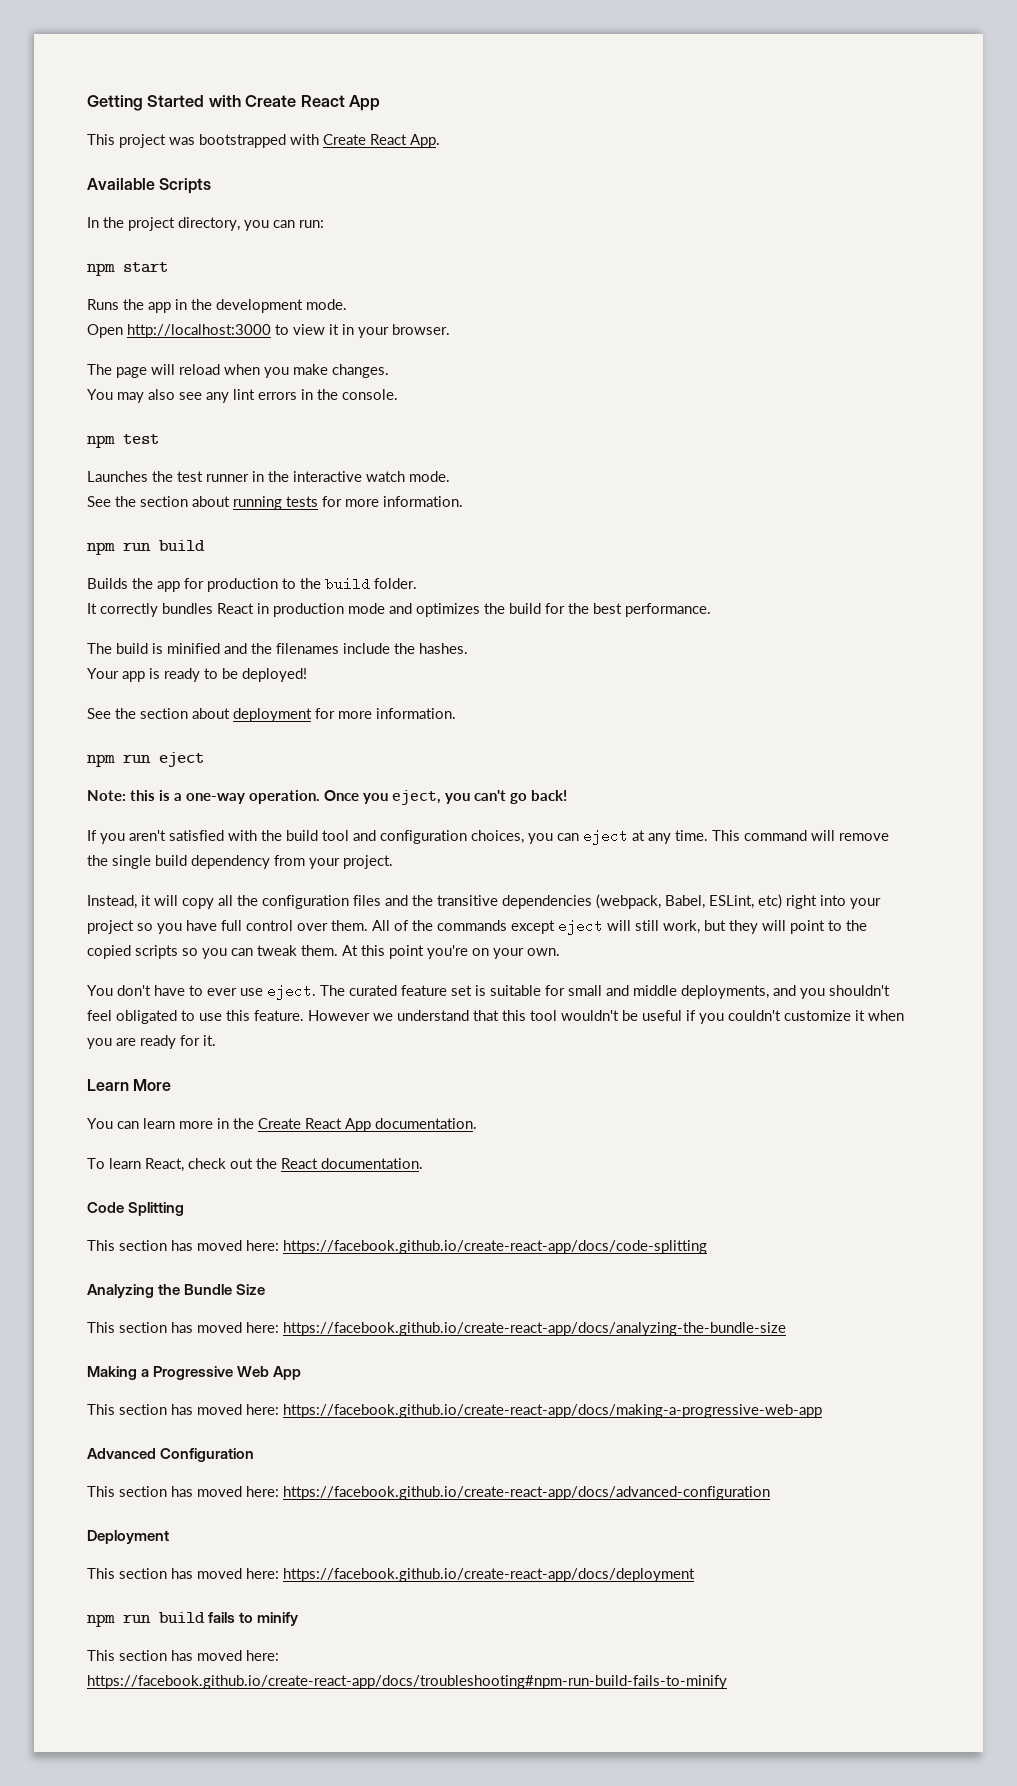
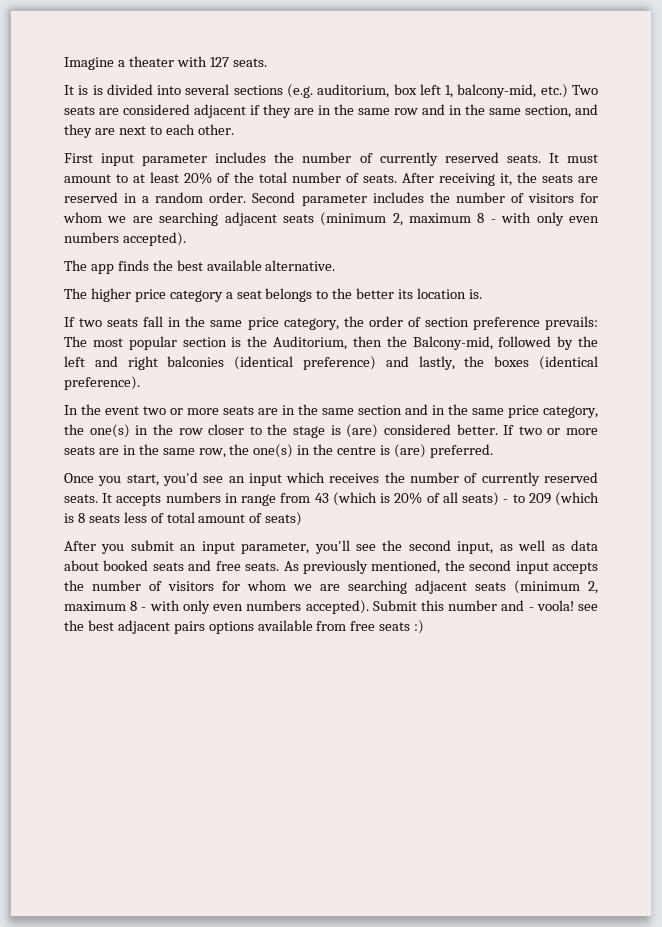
- Getting Started with Create React App
- This project was bootstrapped with Create React App.
- Available Scripts
- In the project directory, you can run:
- npm start
- Runs the app in the development mode.
- Open http://localhost:3000 to view it in your browser.
- The page will reload when you make changes.
- You may also see any lint errors in the console.
- npm test
- Launches the test runner in the interactive watch mode.
- See the section about running tests for more information.
- npm run build
- Builds the app for production to the build folder.
- It correctly bundles React in production mode and optimizes the build for the best performance.
- The build is minified and the filenames include the hashes.
- Your app is ready to be deployed!
- See the section about deployment for more information.
- npm run eject
- Note: this is a one-way operation. Once you eject, you can't go back!
- If you aren't satisfied with the build tool and configuration choices, you can eject at any time. This command will remove the single build dependency from your project.
- Instead, it will copy all the configuration files and the transitive dependencies (webpack, Babel, ESLint, etc) right into your project so you have full control over them. All of the commands except eject will still work, but they will point to the copied scripts so you can tweak them. At this point you're on your own.
- You don't have to ever use eject. The curated feature set is suitable for small and middle deployments, and you shouldn't feel obligated to use this feature. However we understand that this tool wouldn't be useful if you couldn't customize it when you are ready for it.
- Learn More
- You can learn more in the Create React App documentation.
- To learn React, check out the React documentation.
- Code Splitting
- This section has moved here: https://facebook.github.io/create-react-app/docs/code-splitting
- Analyzing the Bundle Size
- This section has moved here: https://facebook.github.io/create-react-app/docs/analyzing-the-bundle-size
- Making a Progressive Web App
- This section has moved here: https://facebook.github.io/create-react-app/docs/making-a-progressive-web-app
- Advanced Configuration
- This section has moved here: https://facebook.github.io/create-react-app/docs/advanced-configuration
- Deployment
- This section has moved here: https://facebook.github.io/create-react-app/docs/deployment
- npm run build fails to minify
- This section has moved here: https://facebook.github.io/create-react-app/docs/troubleshooting#npm-run-build-fails-to-minify
+ Imagine a theater with 127 seats.
+ It is is divided into several sections (e.g. auditorium, box left 1, balcony-mid, etc.) Two seats are considered adjacent if they are in the same row and in the same section, and they are next to each other.
+ First input parameter includes the number of currently reserved seats. It must amount to at least 20% of the total number of seats. After receiving it, the seats are reserved in a random order. Second parameter includes the number of visitors for whom we are searching adjacent seats (minimum 2, maximum 8 - with only even numbers accepted).
+ The app finds the best available alternative.
+ The higher price category a seat belongs to the better its location is.
+ If two seats fall in the same price category, the order of section preference prevails: The most popular section is the Auditorium, then the Balcony-mid, followed by the left and right balconies (identical preference) and lastly, the boxes (identical preference).
+ In the event two or more seats are in the same section and in the same price category, the one(s) in the row closer to the stage is (are) considered better. If two or more seats are in the same row, the one(s) in the centre is (are) preferred.
+ Once you start, you'd see an input which receives the number of currently reserved seats. It accepts numbers in range from 43 (which is 20% of all seats) - to 209 (which is 8 seats less of total amount of seats)
+ After you submit an input parameter, you'll see the second input, as well as data about booked seats and free seats. As previously mentioned, the second input accepts the number of visitors for whom we are searching adjacent seats (minimum 2, maximum 8 - with only even numbers accepted). Submit this number and - voola! see the best adjacent pairs options available from free seats :)

